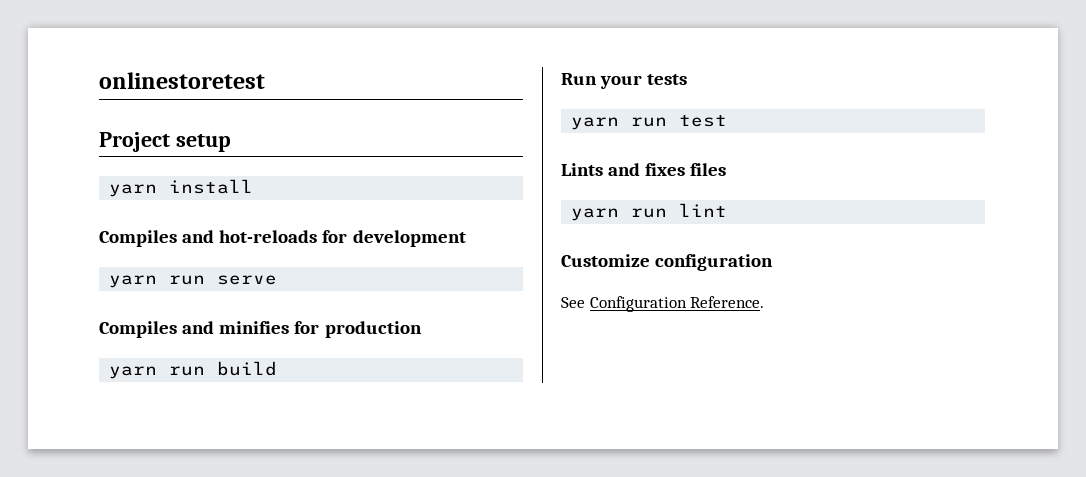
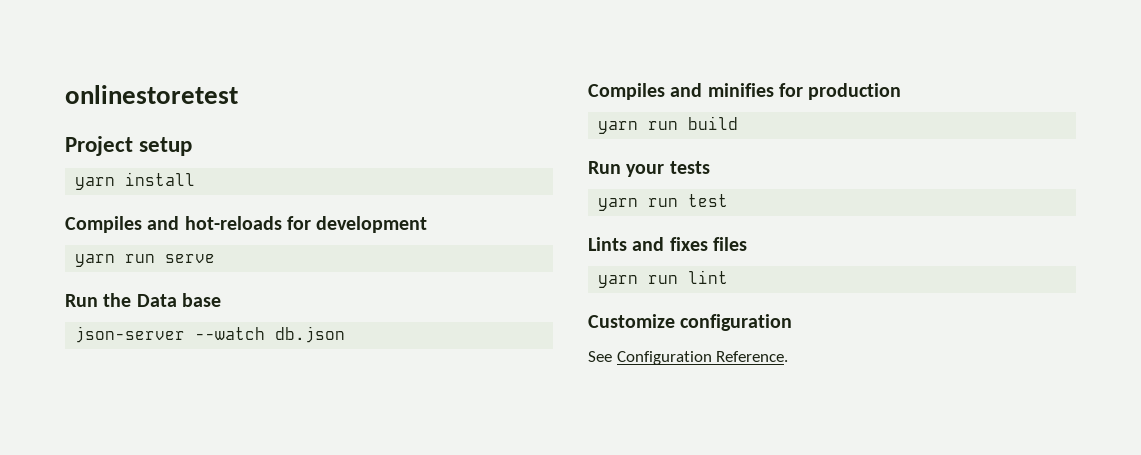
+ Run the Data base
+ json-server --watch db.json

